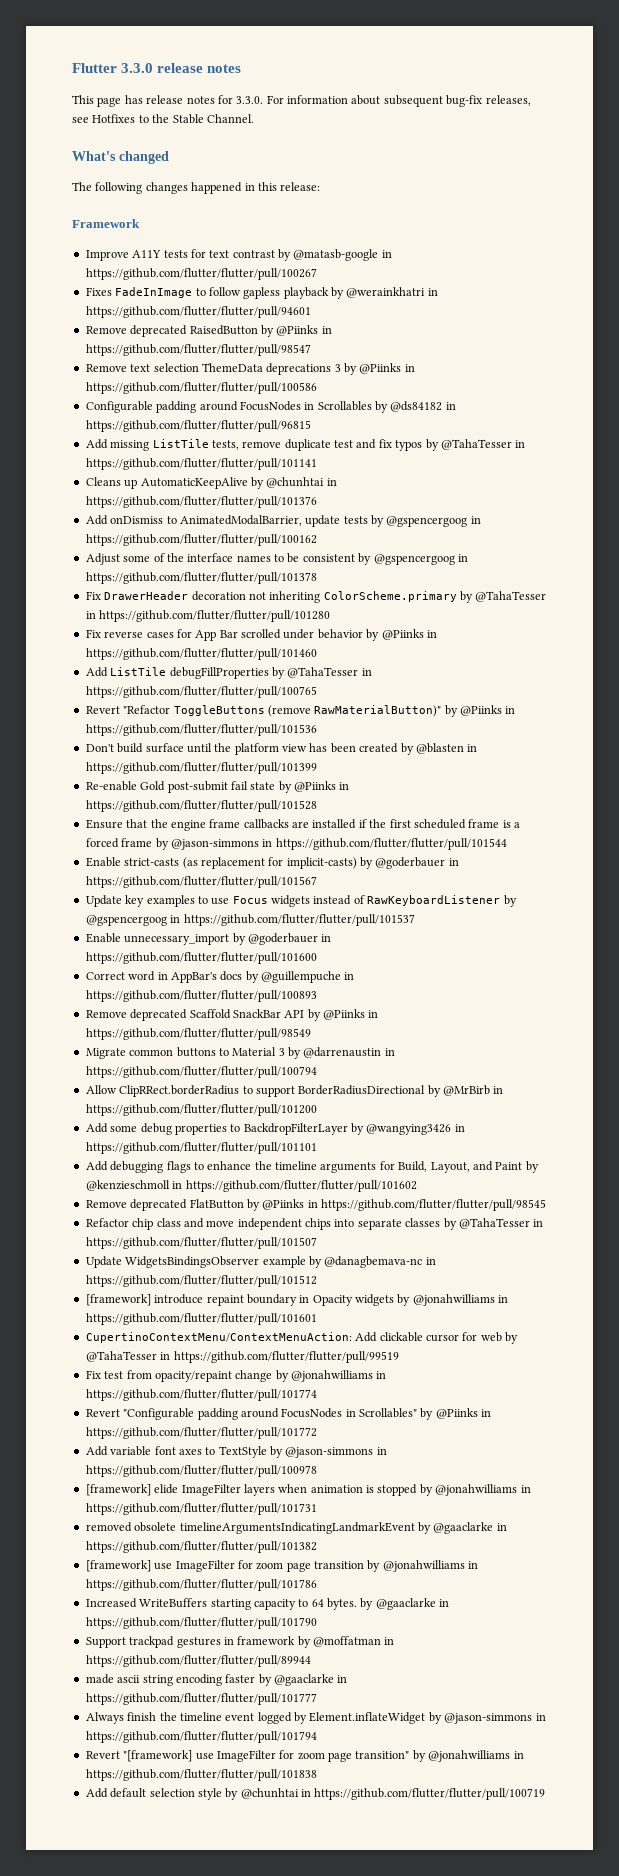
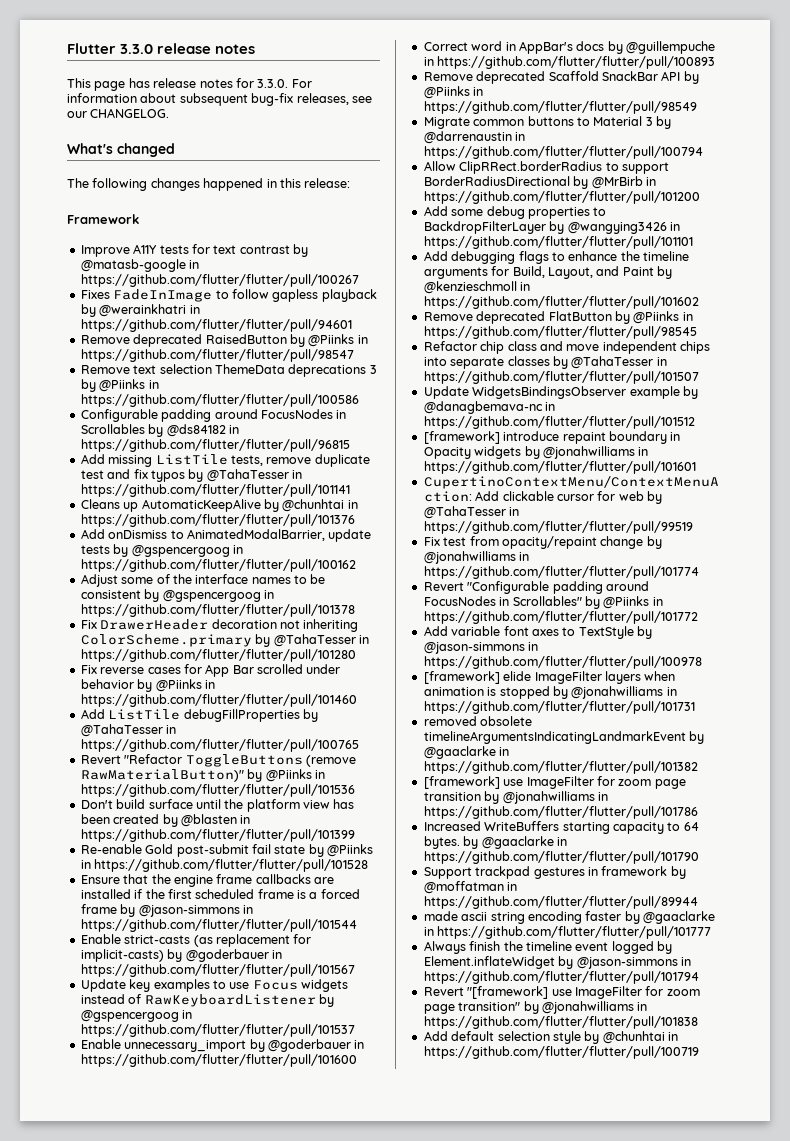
- This page has release notes for 3.3.0. For information about subsequent bug-fix releases, see Hotfixes to the Stable Channel.
+ This page has release notes for 3.3.0. For information about subsequent bug-fix releases, see our CHANGELOG.

